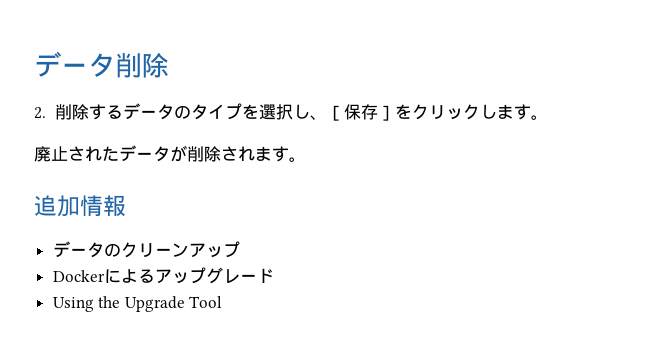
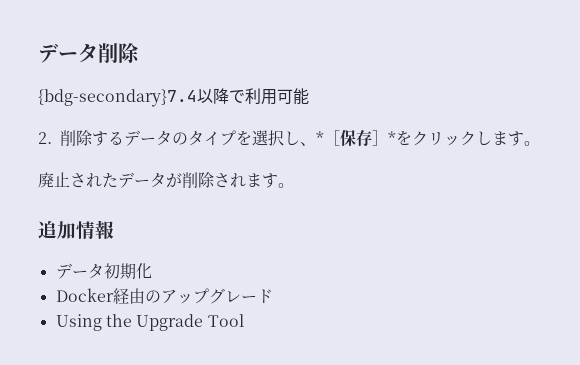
+ {bdg-secondary}7.4以降で利用可能
- 2.削除するデータのタイプを選択し、［保存］をクリックします。
+ 2.削除するデータのタイプを選択し、*［保存］*をクリックします。
- データのクリーンアップ
+ データ初期化
- Dockerによるアップグレード
+ Docker経由のアップグレード

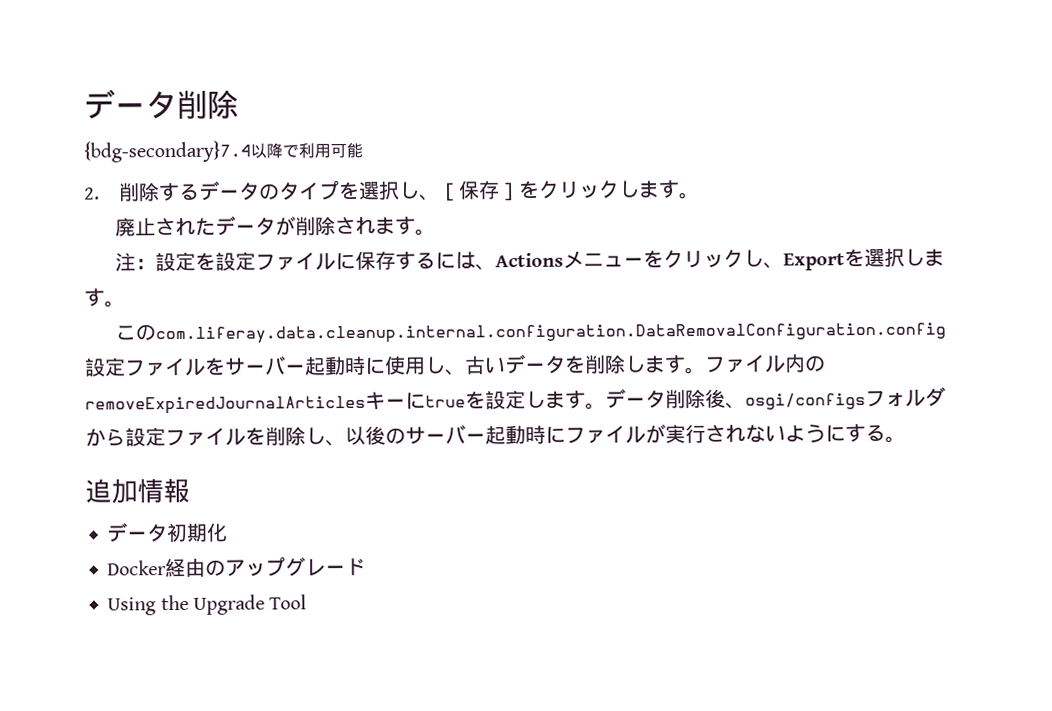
- 2.削除するデータのタイプを選択し、*［保存］*をクリックします。
+ 2.削除するデータのタイプを選択し、［保存］をクリックします。
+ 注：設定を設定ファイルに保存するには、Actionsメニューをクリックし、Exportを選択します。
+ このcom.liferay.data.cleanup.internal.configuration.DataRemovalConfiguration.config設定ファイルをサーバー起動時に使用し、古いデータを削除します。ファイル内のremoveExpiredJournalArticlesキーにtrueを設定します。データ削除後、osgi/configsフォルダから設定ファイルを削除し、以後のサーバー起動時にファイルが実行されないようにする。

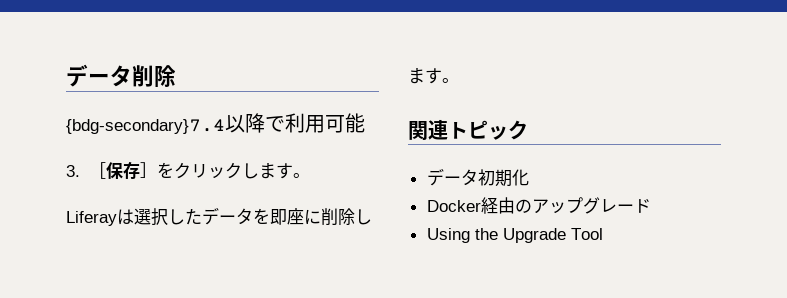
- 2.削除するデータのタイプを選択し、［保存］をクリックします。
+ 3.［保存］をクリックします。
- 廃止されたデータが削除されます。
- 注：設定を設定ファイルに保存するには、Actionsメニューをクリックし、Exportを選択します。
- このcom.liferay.data.cleanup.internal.configuration.DataRemovalConfiguration.config設定ファイルをサーバー起動時に使用し、古いデータを削除します。ファイル内のremoveExpiredJournalArticlesキーにtrueを設定します。データ削除後、osgi/configsフォルダから設定ファイルを削除し、以後のサーバー起動時にファイルが実行されないようにする。
- 追加情報
+ Liferayは選択したデータを即座に削除します。
+ 関連トピック

